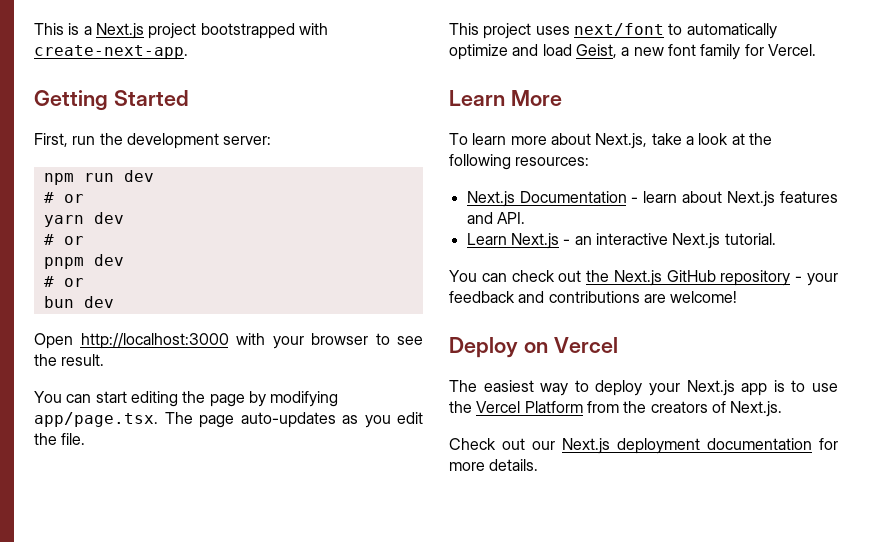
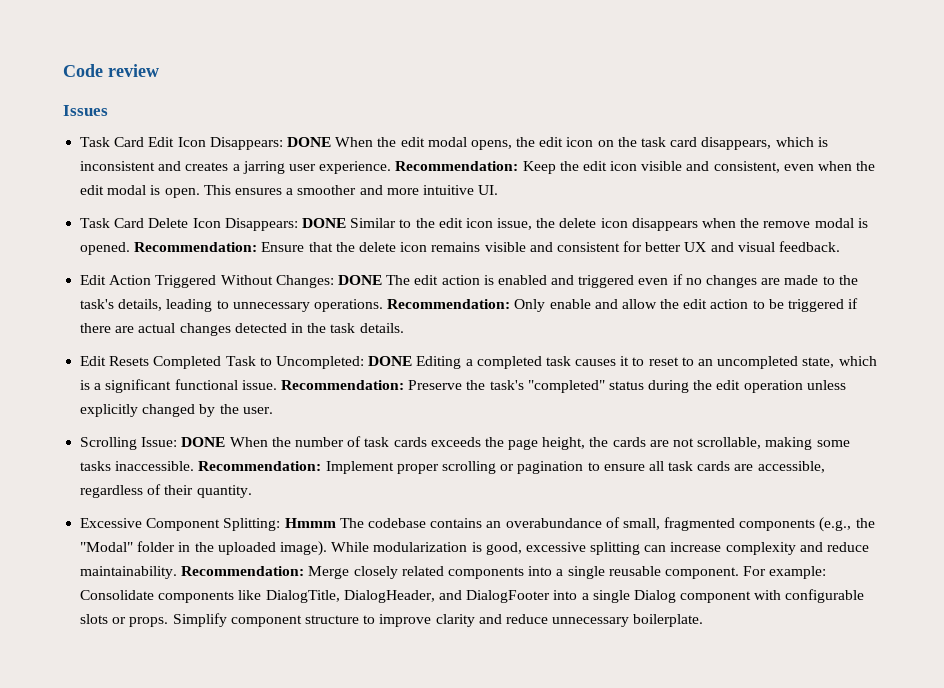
- This is a Next.js project bootstrapped with create-next-app.
- Getting Started
- First, run the development server:
- npm run dev
- # or
- yarn dev
- # or
- pnpm dev
- # or
- bun dev
- Open http://localhost:3000 with your browser to see the result.
- You can start editing the page by modifying app/page.tsx. The page auto-updates as you edit the file.
- This project uses next/font to automatically optimize and load Geist, a new font family for Vercel.
- Learn More
- To learn more about Next.js, take a look at the following resources:
- Next.js Documentation - learn about Next.js features and API.
- Learn Next.js - an interactive Next.js tutorial.
- You can check out the Next.js GitHub repository - your feedback and contributions are welcome!
- Deploy on Vercel
- The easiest way to deploy your Next.js app is to use the Vercel Platform from the creators of Next.js.
- Check out our Next.js deployment documentation for more details.
+ Code review
+ Issues
+ Task Card Edit Icon Disappears: DONE When the edit modal opens, the edit icon on the task card disappears, which is inconsistent and creates a jarring user experience. Recommendation: Keep the edit icon visible and consistent, even when the edit modal is open. This ensures a smoother and more intuitive UI.
+ Task Card Delete Icon Disappears: DONE Similar to the edit icon issue, the delete icon disappears when the remove modal is opened. Recommendation: Ensure that the delete icon remains visible and consistent for better UX and visual feedback.
+ Edit Action Triggered Without Changes: DONE The edit action is enabled and triggered even if no changes are made to the task's details, leading to unnecessary operations. Recommendation: Only enable and allow the edit action to be triggered if there are actual changes detected in the task details.
+ Edit Resets Completed Task to Uncompleted: DONE Editing a completed task causes it to reset to an uncompleted state, which is a significant functional issue. Recommendation: Preserve the task's "completed" status during the edit operation unless explicitly changed by the user.
+ Scrolling Issue: DONE When the number of task cards exceeds the page height, the cards are not scrollable, making some tasks inaccessible. Recommendation: Implement proper scrolling or pagination to ensure all task cards are accessible, regardless of their quantity.
+ Excessive Component Splitting: Hmmm The codebase contains an overabundance of small, fragmented components (e.g., the "Modal" folder in the uploaded image). While modularization is good, excessive splitting can increase complexity and reduce maintainability. Recommendation: Merge closely related components into a single reusable component. For example: Consolidate components like DialogTitle, DialogHeader, and DialogFooter into a single Dialog component with configurable slots or props. Simplify component structure to improve clarity and reduce unnecessary boilerplate.

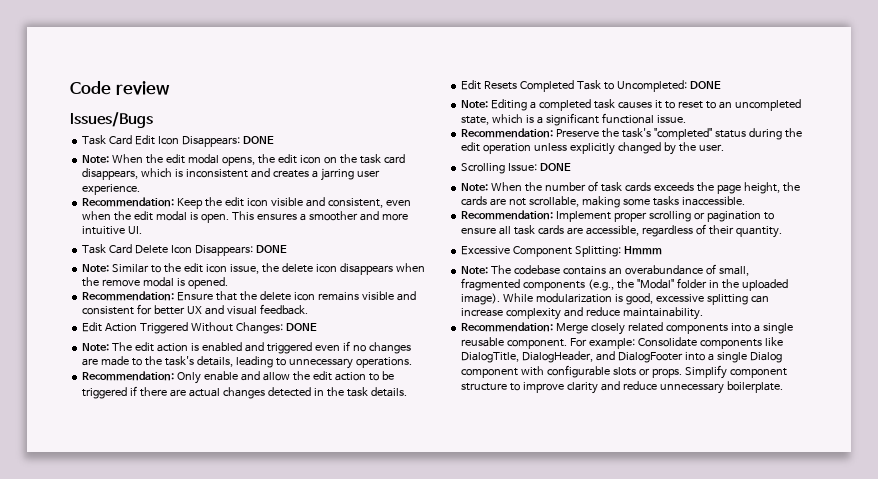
- Issues
+ Issues/Bugs
- Task Card Edit Icon Disappears: DONE When the edit modal opens, the edit icon on the task card disappears, which is inconsistent and creates a jarring user experience. Recommendation: Keep the edit icon visible and consistent, even when the edit modal is open.
+ Task Card Edit Icon Disappears: DONE
+ Note: When the edit modal opens, the edit icon on the task card disappears, which is inconsistent and creates a jarring user experience.
+ Recommendation: Keep the edit icon visible and consistent, even when the edit modal is open.
- Task Card Delete Icon Disappears: DONE Similar to the edit icon issue, the delete icon disappears when the remove modal is opened. Recommendation: Ensure that the delete icon remains visible and consistent for better UX and visual feedback.
+ Task Card Delete Icon Disappears: DONE
+ Note: Similar to the edit icon issue, the delete icon disappears when the remove modal is opened.
+ Recommendation: Ensure that the delete icon remains visible and consistent for better UX and visual feedback.
- Edit Action Triggered Without Changes: DONE The edit action is enabled and triggered even if no changes are made to the task's details, leading to unnecessary operations. Recommendation: Only enable and allow the edit action to be triggered if there are actual changes detected in the task details.
+ Edit Action Triggered Without Changes: DONE
+ Note: The edit action is enabled and triggered even if no changes are made to the task's details, leading to unnecessary operations.
+ Recommendation: Only enable and allow the edit action to be triggered if there are actual changes detected in the task details.
- Edit Resets Completed Task to Uncompleted: DONE Editing a completed task causes it to reset to an uncompleted state, which is a significant functional issue. Recommendation: Preserve the task's "completed" status during the edit operation unless explicitly changed by the user.
+ Edit Resets Completed Task to Uncompleted: DONE
+ Note: Editing a completed task causes it to reset to an uncompleted state, which is a significant functional issue.
+ Recommendation: Preserve the task's "completed" status during the edit operation unless explicitly changed by the user.
- Scrolling Issue: DONE When the number of task cards exceeds the page height, the cards are not scrollable, making some tasks inaccessible. Recommendation: Implement proper scrolling or pagination to ensure all task cards are accessible, regardless of their quantity.
+ Scrolling Issue: DONE
+ Note: When the number of task cards exceeds the page height, the cards are not scrollable, making some tasks inaccessible.
+ Recommendation: Implement proper scrolling or pagination to ensure all task cards are accessible, regardless of their quantity.
- Excessive Component Splitting: Hmmm The codebase contains an overabundance of small, fragmented components (e.g., the "Modal" folder in the uploaded image).
+ Excessive Component Splitting: Hmmm
+ Note: The codebase contains an overabundance of small, fragmented components (e.g., the "Modal" folder in the uploaded image).
- While modularization is good, excessive splitting can increase complexity and reduce maintainability. Recommendation: Merge closely related components into a single reusable component.
+ While modularization is good, excessive splitting can increase complexity and reduce maintainability.
+ Recommendation: Merge closely related components into a single reusable component.

